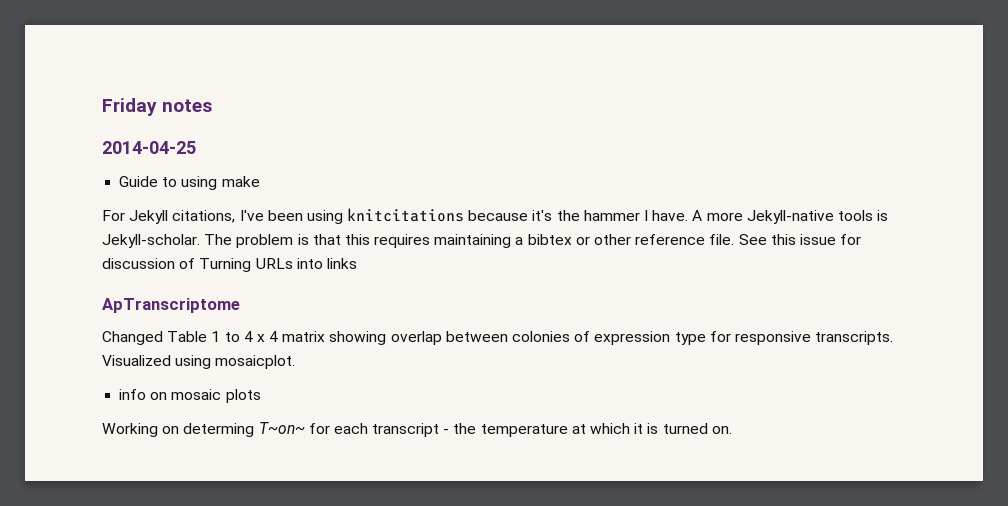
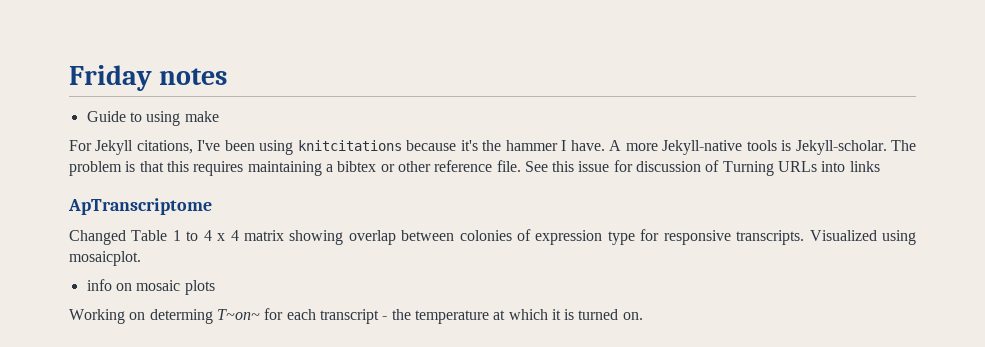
- 2014-04-25

